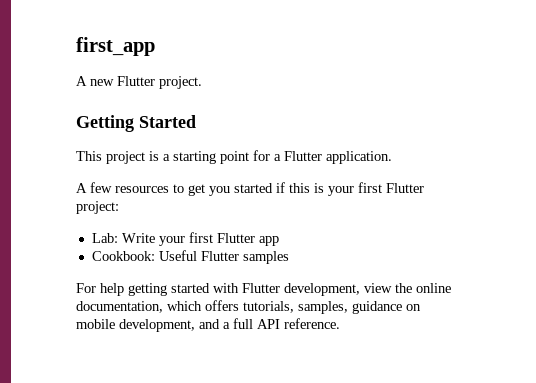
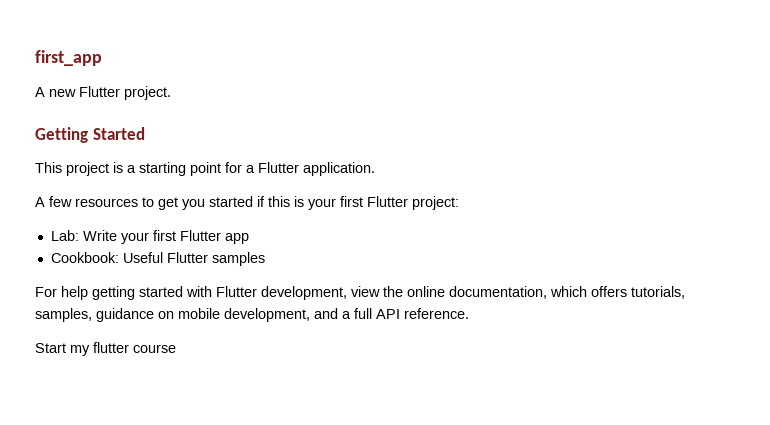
+ Start my flutter course

